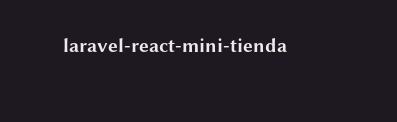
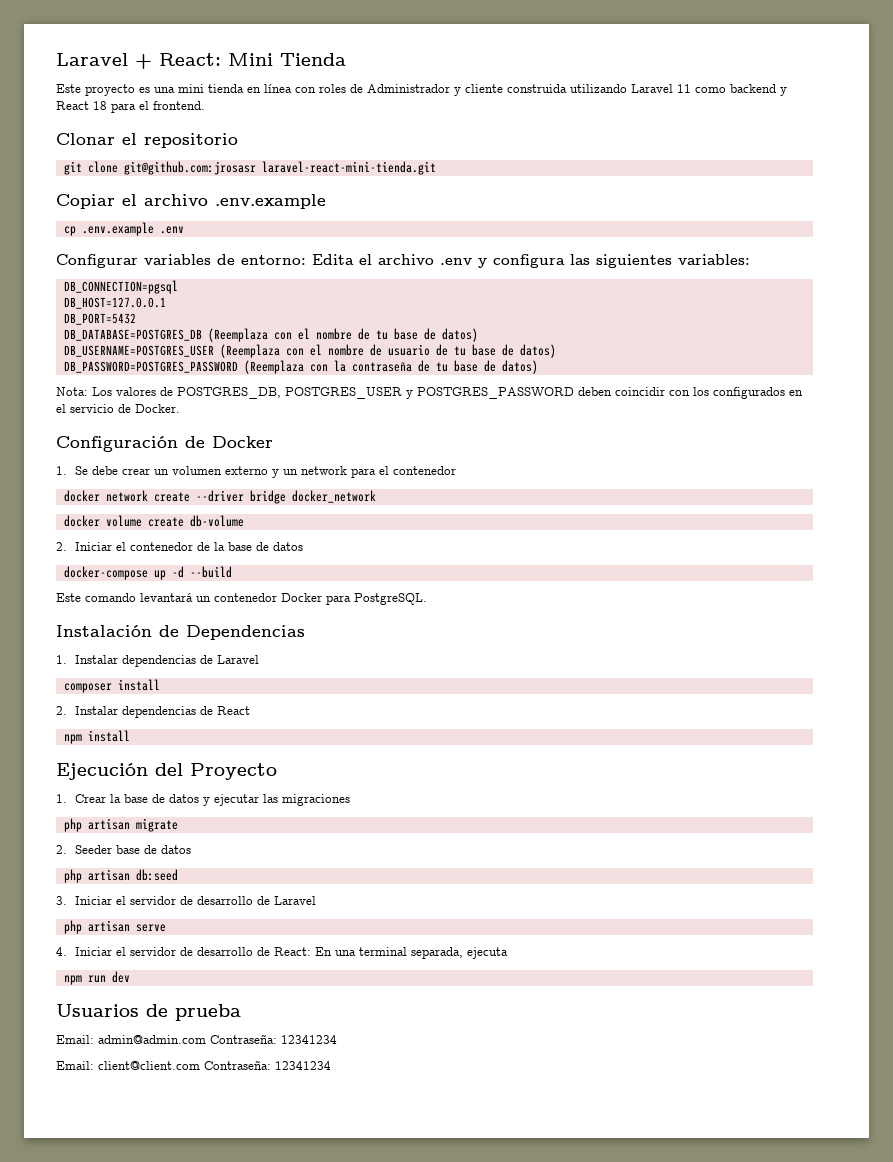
- laravel-react-mini-tienda
+ Laravel + React: Mini Tienda
+ Este proyecto es una mini tienda en línea con roles de Administrador y cliente construida utilizando Laravel 11 como backend y React 18 para el frontend.
+ Clonar el repositorio
+ git clone git@github.com:jrosasr laravel-react-mini-tienda.git
+ Copiar el archivo .env.example
+ cp .env.example .env
+ Configurar variables de entorno: Edita el archivo .env y configura las siguientes variables:
+ DB_CONNECTION=pgsql
+ DB_HOST=127.0.0.1
+ DB_PORT=5432
+ DB_DATABASE=POSTGRES_DB (Reemplaza con el nombre de tu base de datos)
+ DB_USERNAME=POSTGRES_USER (Reemplaza con el nombre de usuario de tu base de datos)
+ DB_PASSWORD=POSTGRES_PASSWORD (Reemplaza con la contraseña de tu base de datos)
+ Nota: Los valores de POSTGRES_DB, POSTGRES_USER y POSTGRES_PASSWORD deben coincidir con los configurados en el servicio de Docker.
+ Configuración de Docker
+ 1. Se debe crear un volumen externo y un network para el contenedor
+ docker network create --driver bridge docker_network
+ docker volume create db-volume
+ 2. Iniciar el contenedor de la base de datos
+ docker-compose up -d --build
+ Este comando levantará un contenedor Docker para PostgreSQL.
+ Instalación de Dependencias
+ 1. Instalar dependencias de Laravel
+ composer install
+ 2. Instalar dependencias de React
+ npm install
+ Ejecución del Proyecto
+ 1. Crear la base de datos y ejecutar las migraciones
+ php artisan migrate
+ 2. Seeder base de datos
+ php artisan db:seed
+ 3. Iniciar el servidor de desarrollo de Laravel
+ php artisan serve
+ 4. Iniciar el servidor de desarrollo de React: En una terminal separada, ejecuta
+ npm run dev
+ Usuarios de prueba
+ Email: admin@admin.com Contraseña: 12341234
+ Email: client@client.com Contraseña: 12341234

